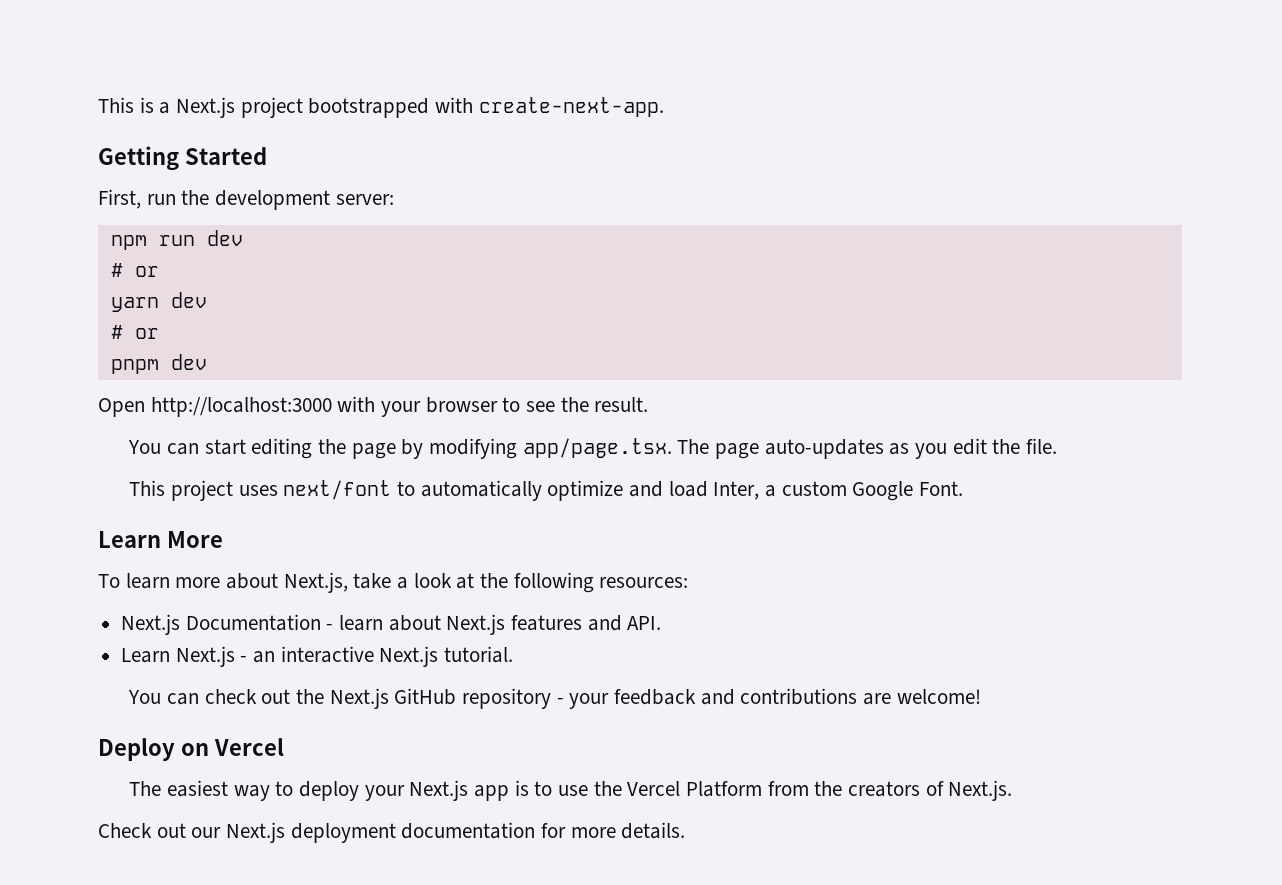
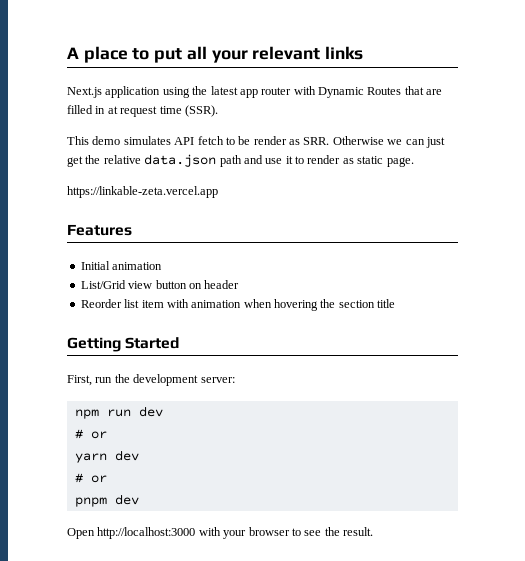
- This is a Next.js project bootstrapped with create-next-app.
+ A place to put all your relevant links
+ Next.js application using the latest app router with Dynamic Routes that are filled in at request time (SSR).
+ This demo simulates API fetch to be render as SRR. Otherwise we can just get the relative data.json path and use it to render as static page.
+ https://linkable-zeta.vercel.app
+ Features
+ Initial animation
+ List/Grid view button on header
+ Reorder list item with animation when hovering the section title
- You can start editing the page by modifying app/page.tsx. The page auto-updates as you edit the file.
- This project uses next/font to automatically optimize and load Inter, a custom Google Font.
- Learn More
- To learn more about Next.js, take a look at the following resources:
- Next.js Documentation - learn about Next.js features and API.
- Learn Next.js - an interactive Next.js tutorial.
- You can check out the Next.js GitHub repository - your feedback and contributions are welcome!
- Deploy on Vercel
- The easiest way to deploy your Next.js app is to use the Vercel Platform from the creators of Next.js.
- Check out our Next.js deployment documentation for more details.

